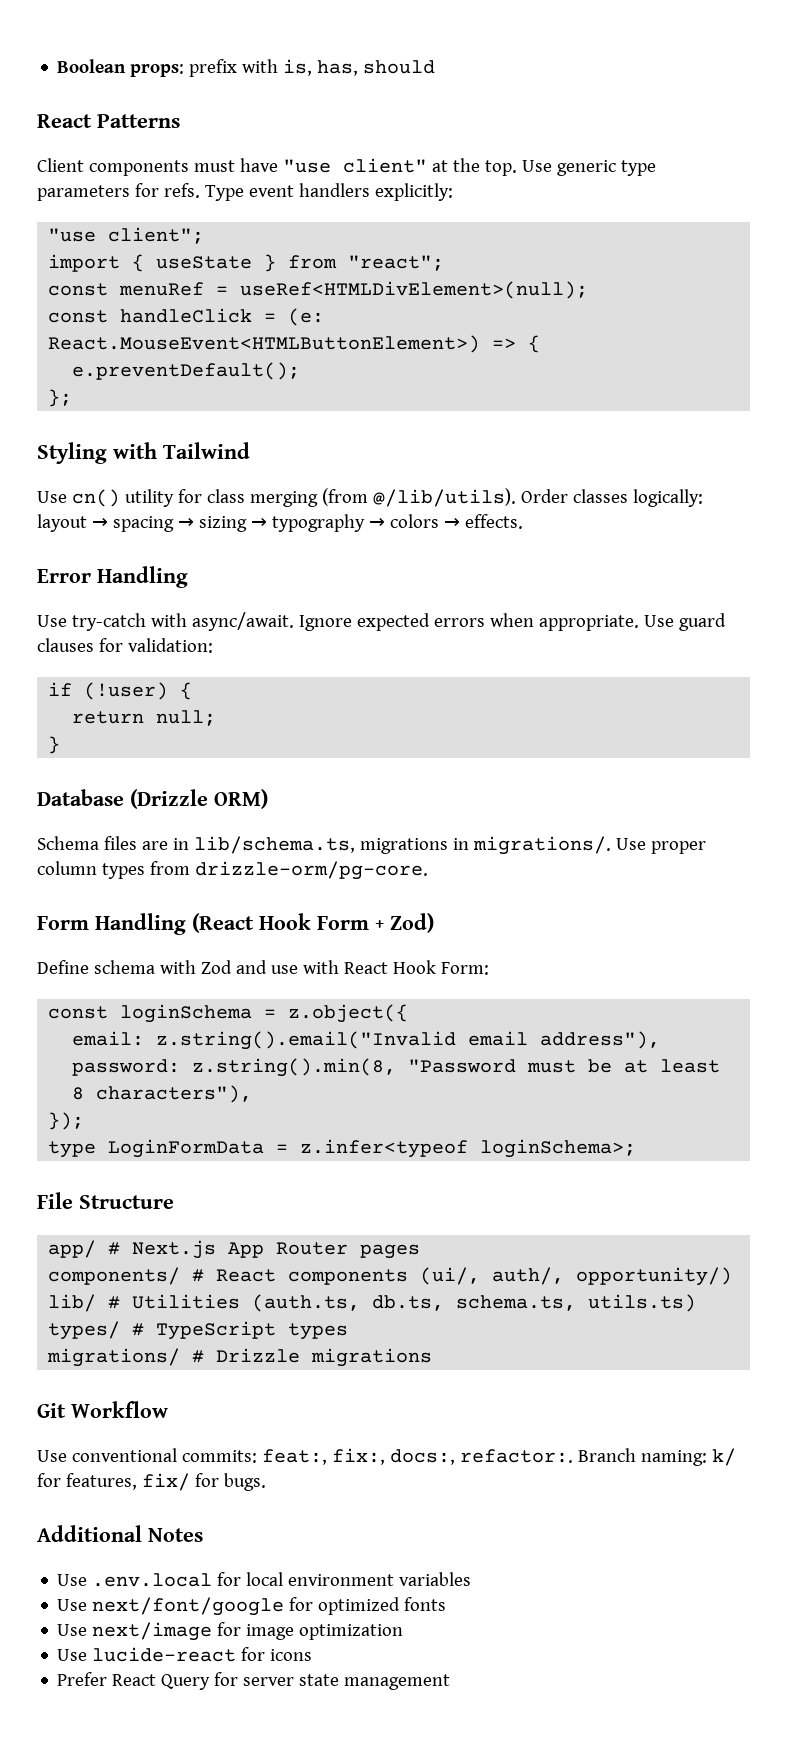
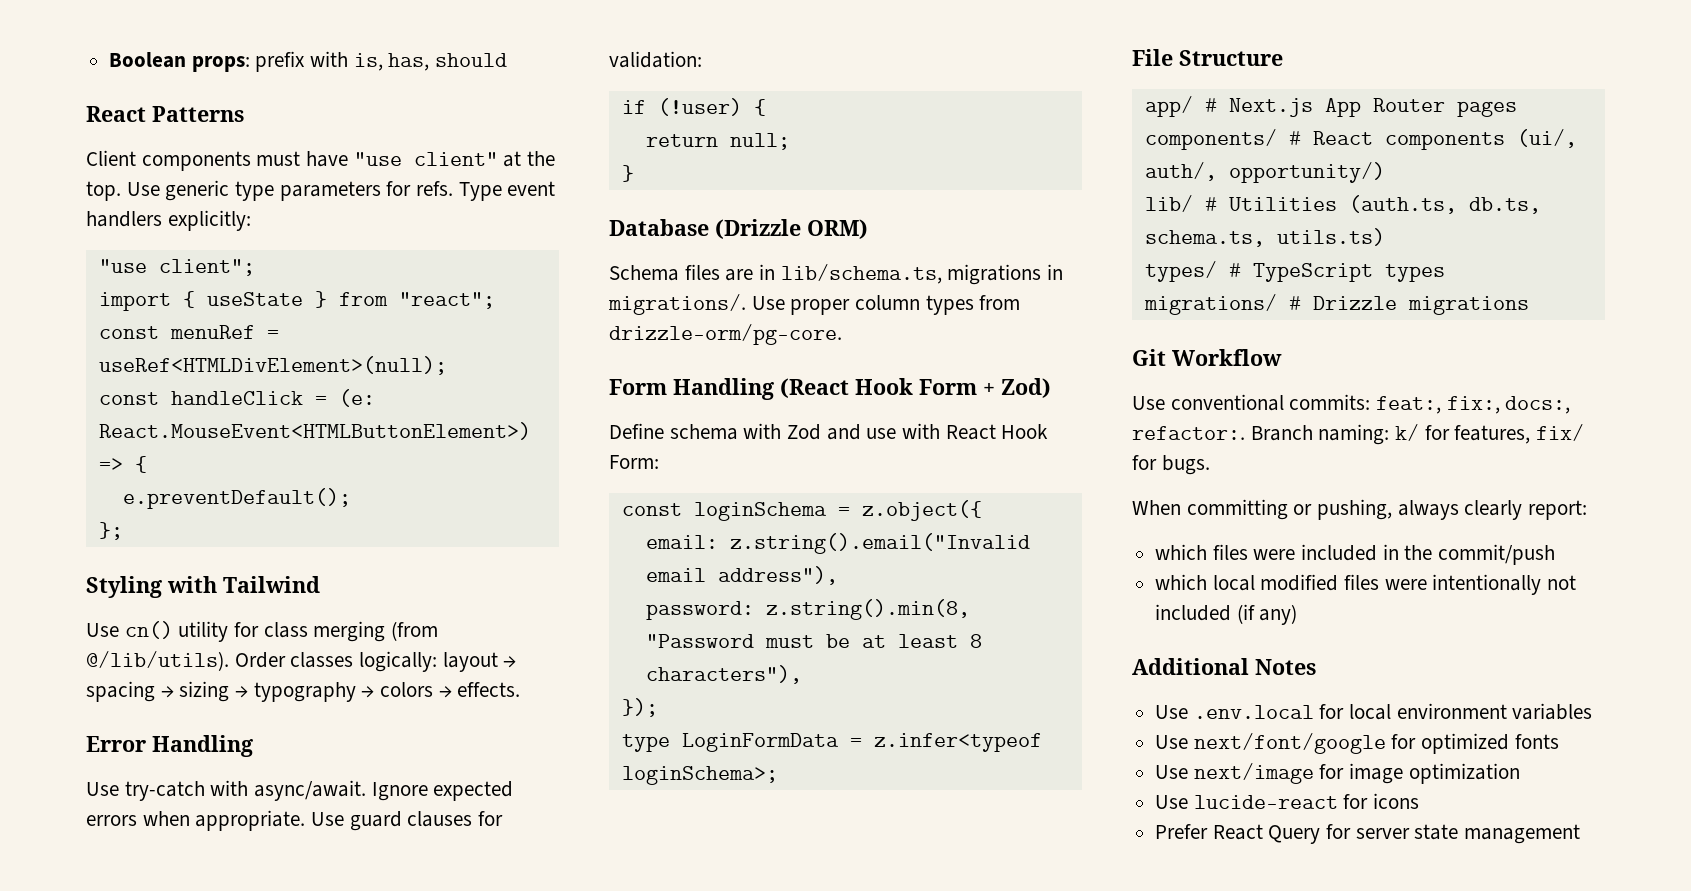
+ When committing or pushing, always clearly report:
+ which files were included in the commit/push
+ which local modified files were intentionally not included (if any)

